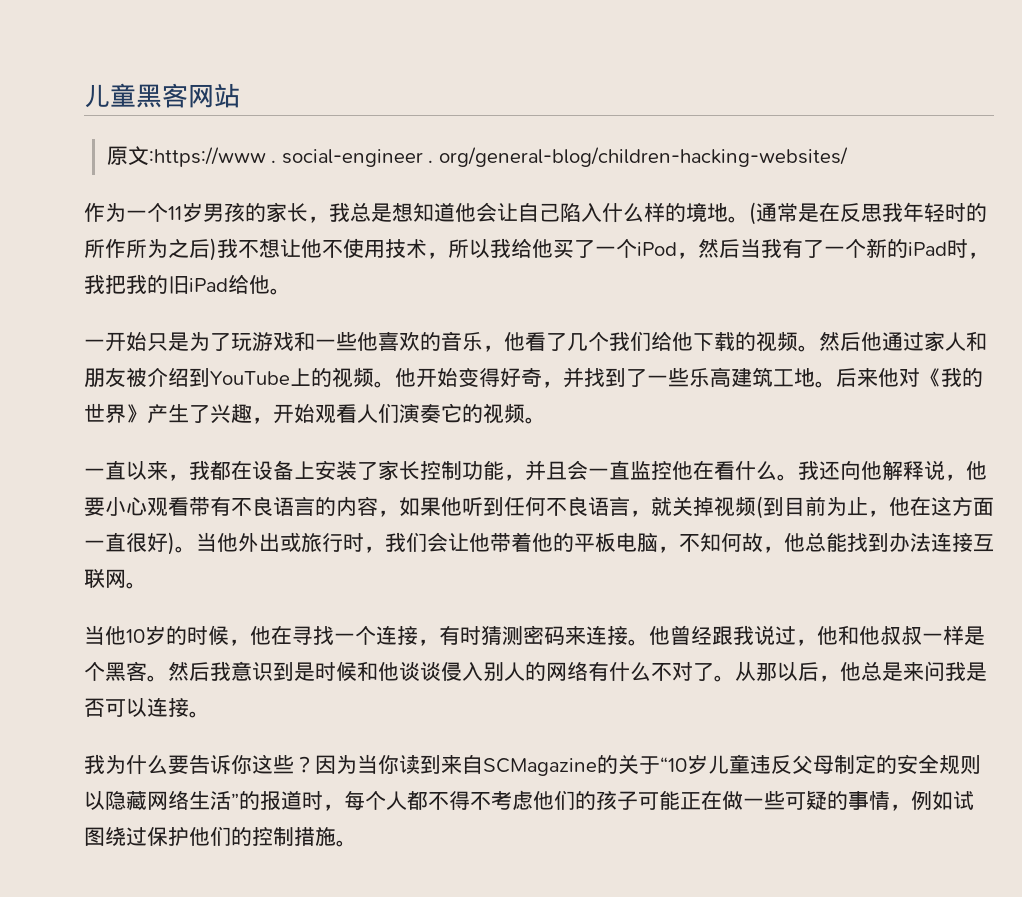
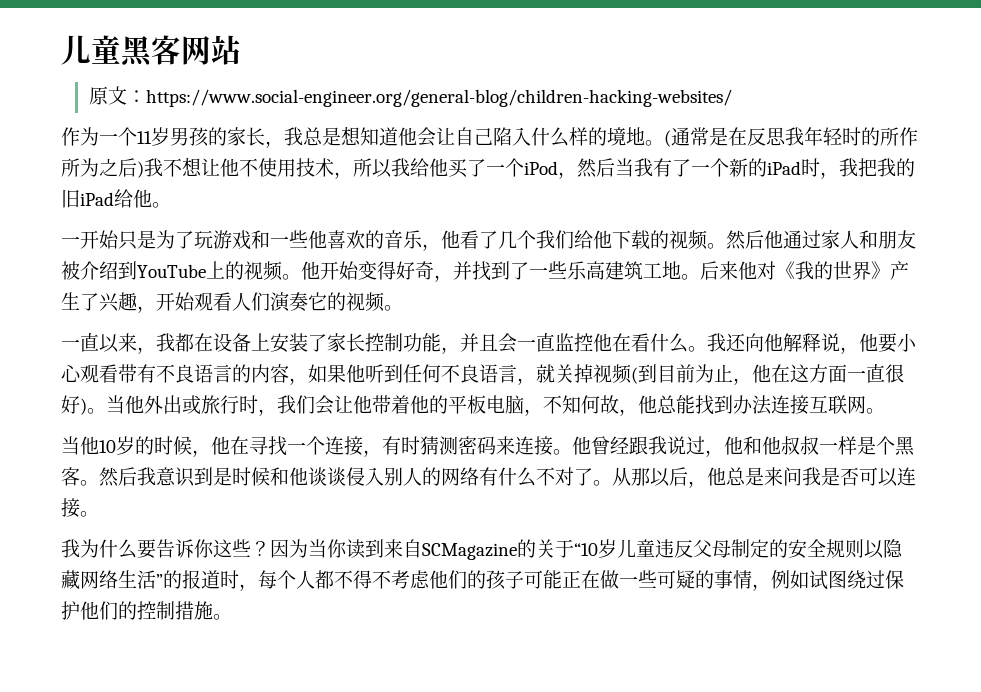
- 原文:https://www . social-engineer . org/general-blog/children-hacking-websites/
+ 原文：https://www.social-engineer.org/general-blog/children-hacking-websites/

